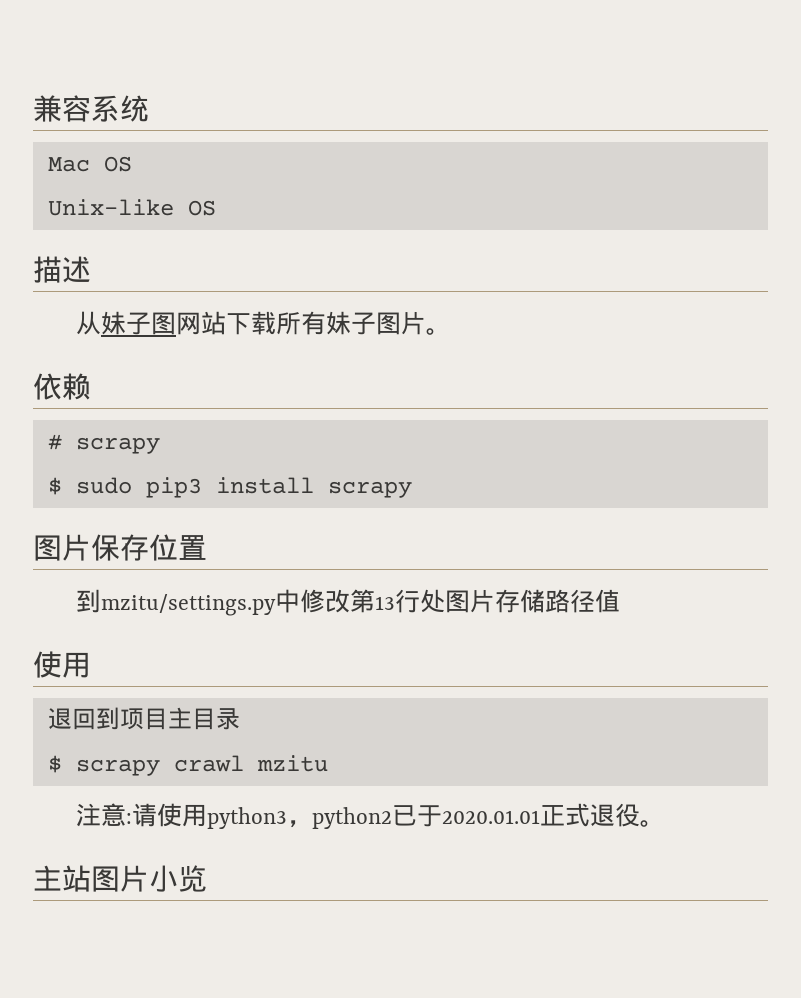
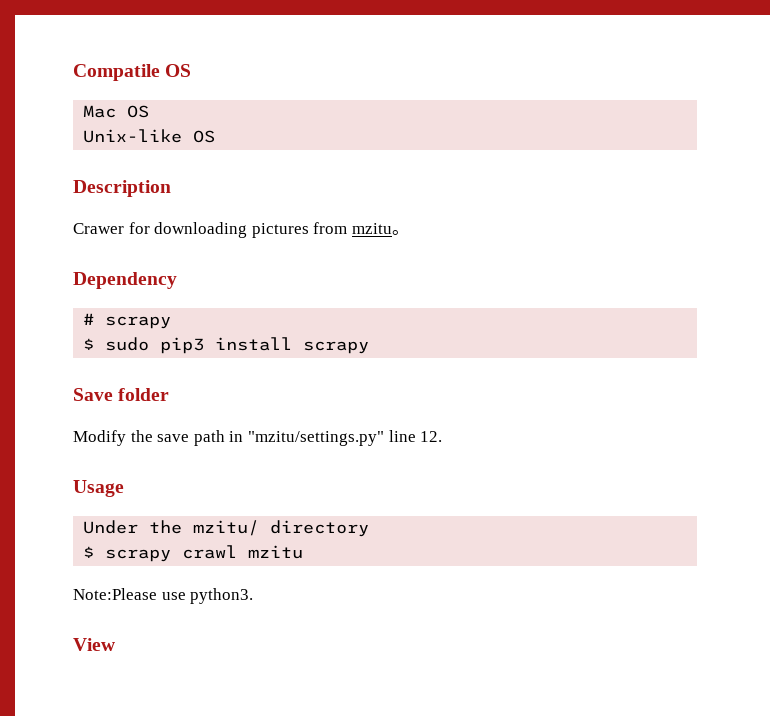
- 兼容系统
+ Compatile OS
- 描述
- 从妹子图网站下载所有妹子图片。
- 依赖
+ Description
+ Crawer for downloading pictures from mzitu。
+ Dependency
- 图片保存位置
- 到mzitu/settings.py中修改第13行处图片存储路径值
- 使用
- 退回到项目主目录
+ Save folder
+ Modify the save path in "mzitu/settings.py" line 12.
+ Usage
+ Under the mzitu/ directory
  $ scrapy crawl mzitu
- 注意:请使用python3，python2已于2020.01.01正式退役。
- 主站图片小览
+ Note:Please use python3.
+ View

